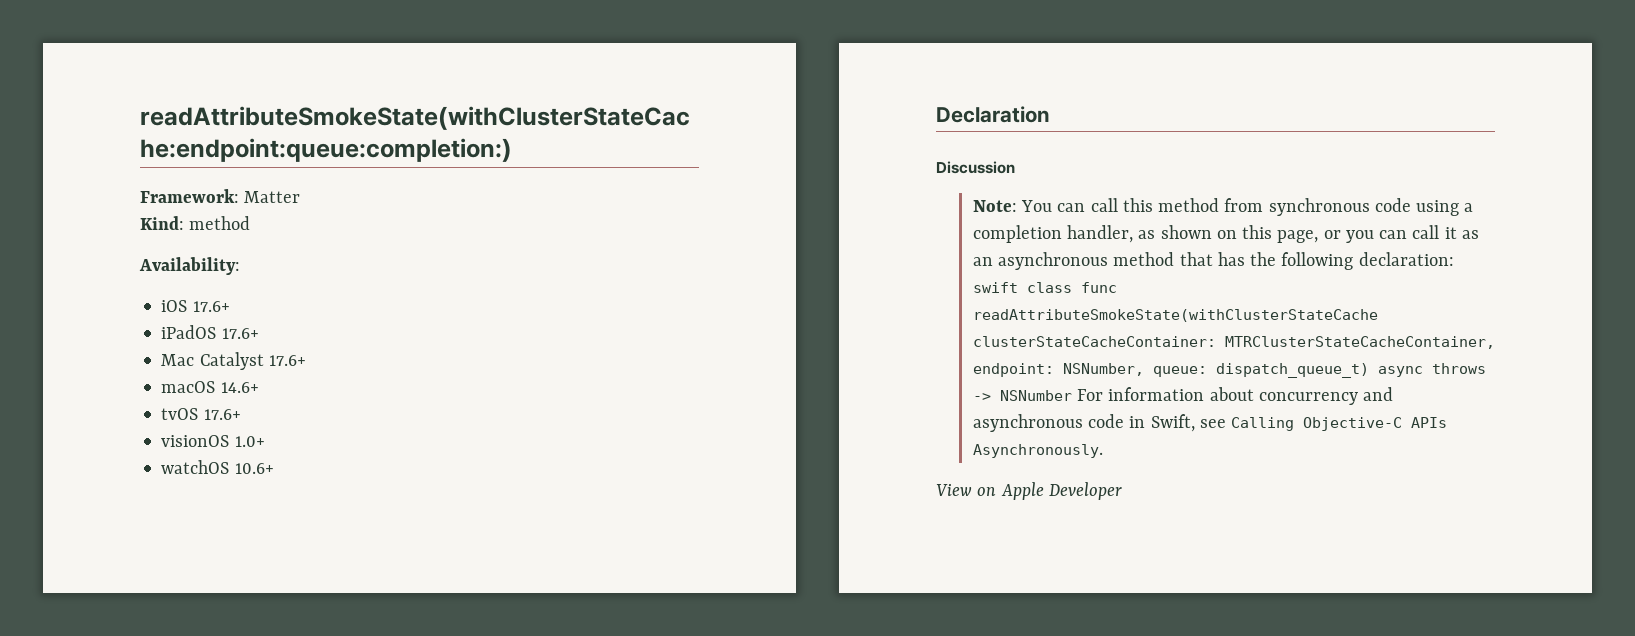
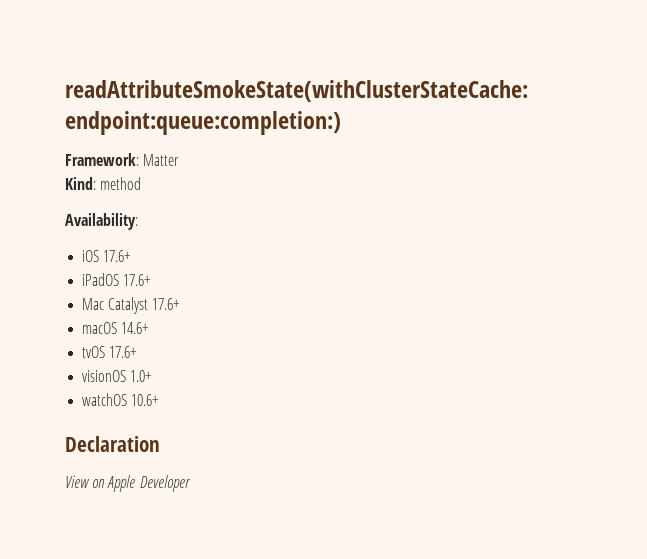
- Discussion
- Note: You can call this method from synchronous code using a completion handler, as shown on this page, or you can call it as an asynchronous method that has the following declaration: swift class func readAttributeSmokeState(withClusterStateCache clusterStateCacheContainer: MTRClusterStateCacheContainer, endpoint: NSNumber, queue: dispatch_queue_t) async throws -> NSNumber For information about concurrency and asynchronous code in Swift, see Calling Objective-C APIs Asynchronously.

